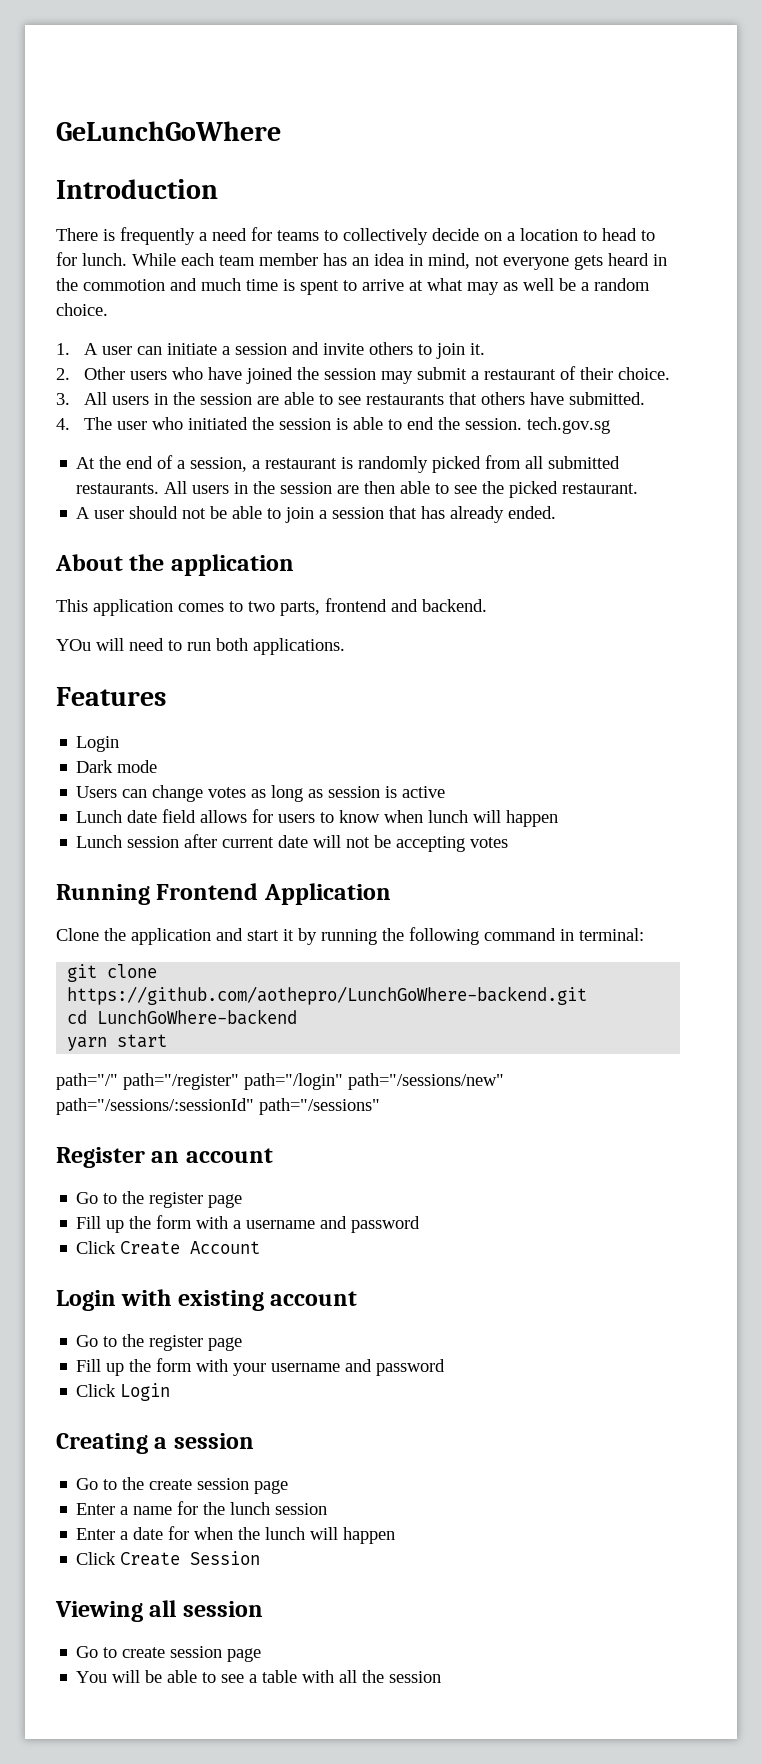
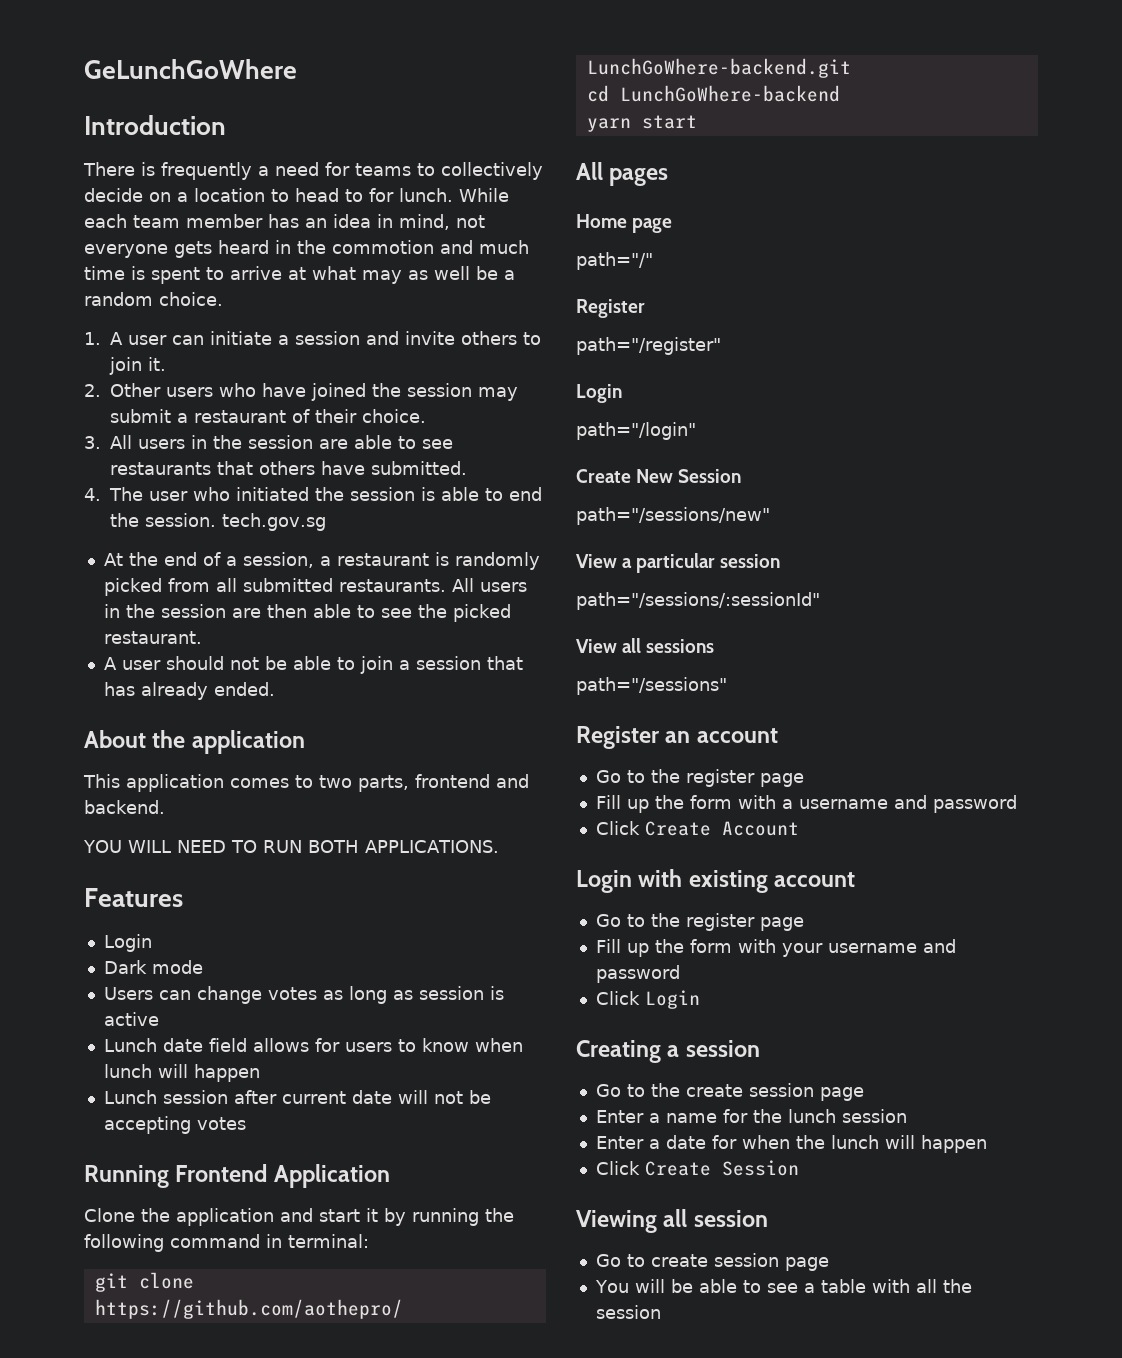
- YOu will need to run both applications.
+ YOU WILL NEED TO RUN BOTH APPLICATIONS.
+ All pages
+ Home page
- path="/" path="/register" path="/login" path="/sessions/new" path="/sessions/:sessionId" path="/sessions"
+ path="/"
+ Register
+ path="/register"
+ Login
+ path="/login"
+ Create New Session
+ path="/sessions/new"
+ View a particular session
+ path="/sessions/:sessionId"
+ View all sessions
+ path="/sessions"

